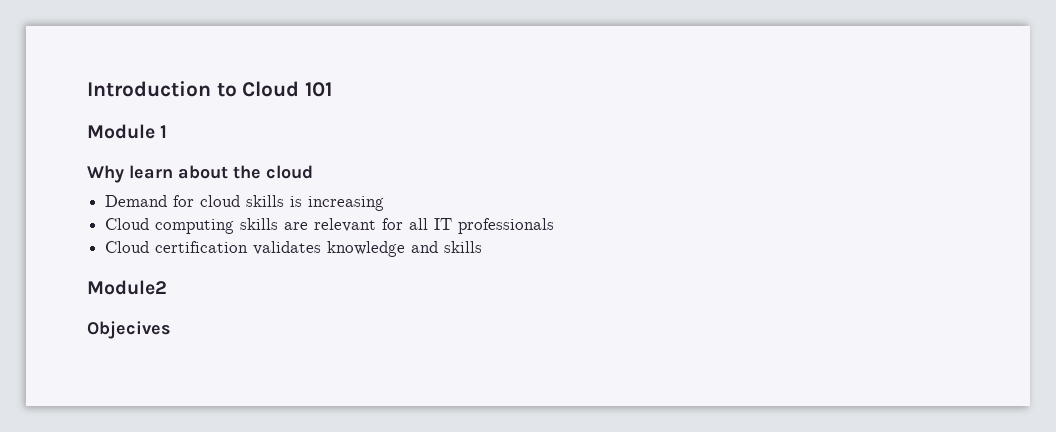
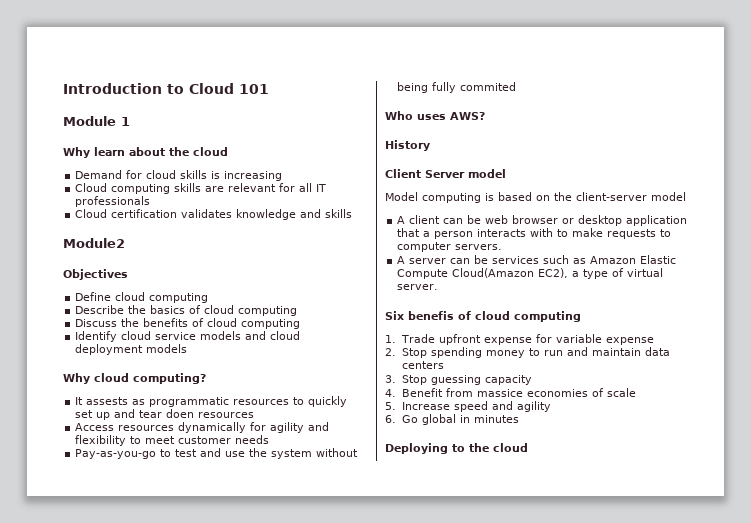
- Objecives
+ Objectives
+ Define cloud computing
+ Describe the basics of cloud computing
+ Discuss the benefits of cloud computing
+ Identify cloud service models and cloud deployment models
+ Why cloud computing?
+ It assests as programmatic resources to quickly set up and tear doen resources
+ Access resources dynamically for agility and flexibility to meet customer needs
+ Pay-as-you-go to test and use the system without being fully commited
+ Who uses AWS?
+ History
+ Client Server model
+ Model computing is based on the client-server model
+ A client can be web browser or desktop application that a person interacts with to make requests to computer servers.
+ A server can be services such as Amazon Elastic Compute Cloud(Amazon EC2), a type of virtual server.
+ Six benefis of cloud computing
+ 1. Trade upfront expense for variable expense
+ 2. Stop spending money to run and maintain data centers
+ 3. Stop guessing capacity
+ 4. Benefit from massice economies of scale
+ 5. Increase speed and agility
+ 6. Go global in minutes
+ Deploying to the cloud

